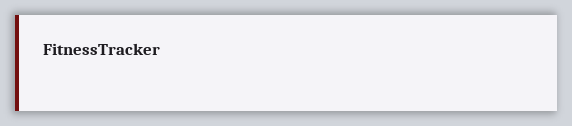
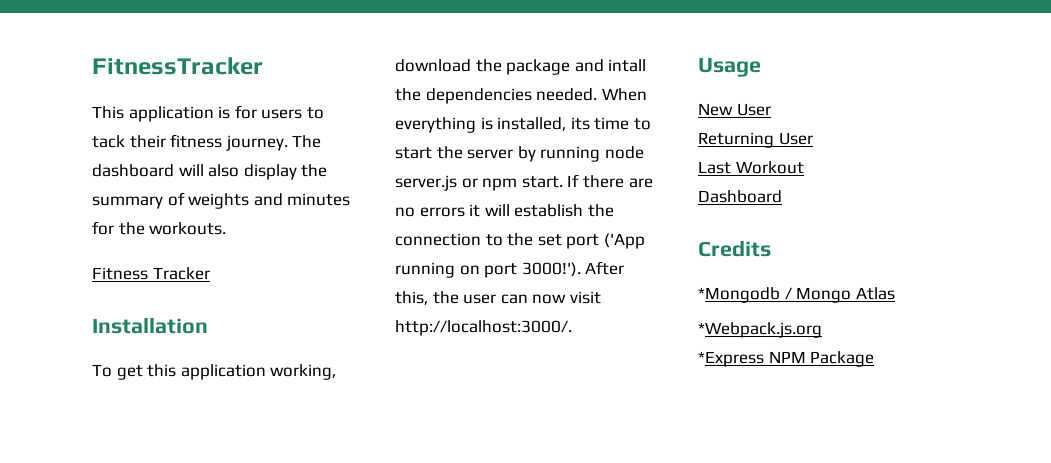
+ This application is for users to tack their fitness journey. The dashboard will also display the summary of weights and minutes for the workouts.
+ Fitness Tracker
+ Installation
+ To get this application working, download the package and intall the dependencies needed. When everything is installed, its time to start the server by running node server.js or npm start. If there are no errors it will establish the connection to the set port ('App running on port 3000!'). After this, the user can now visit http://localhost:3000/.
+ Usage
+ New User
+ Returning User
+ Last Workout
+ Dashboard
+ Credits
+ *Mongodb / Mongo Atlas
+ *Webpack.js.org
+ *Express NPM Package

